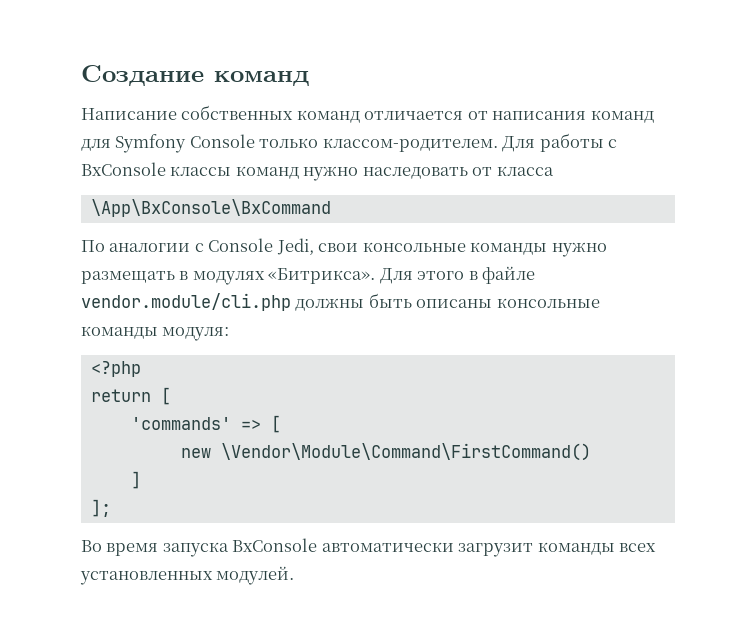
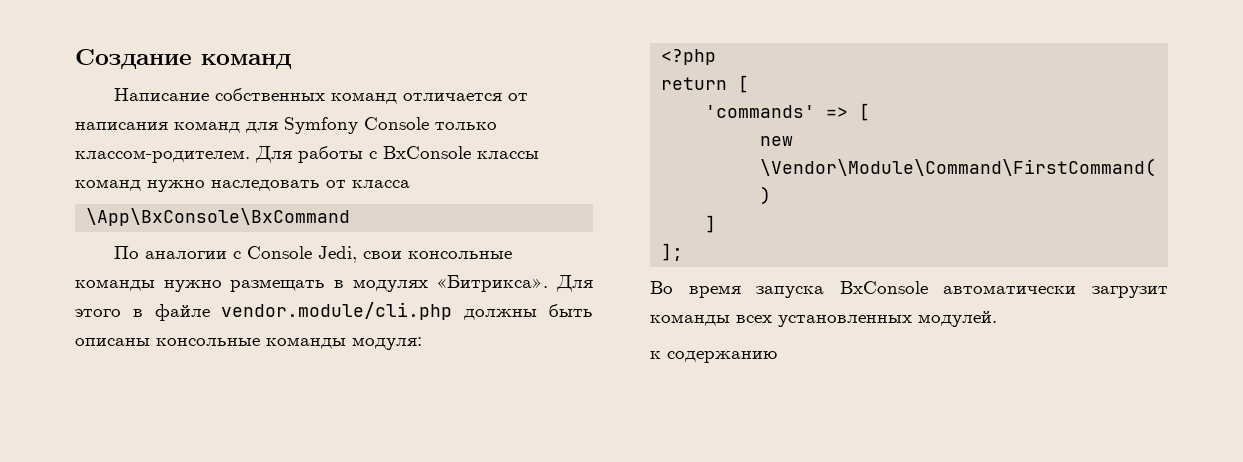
+ к содержанию

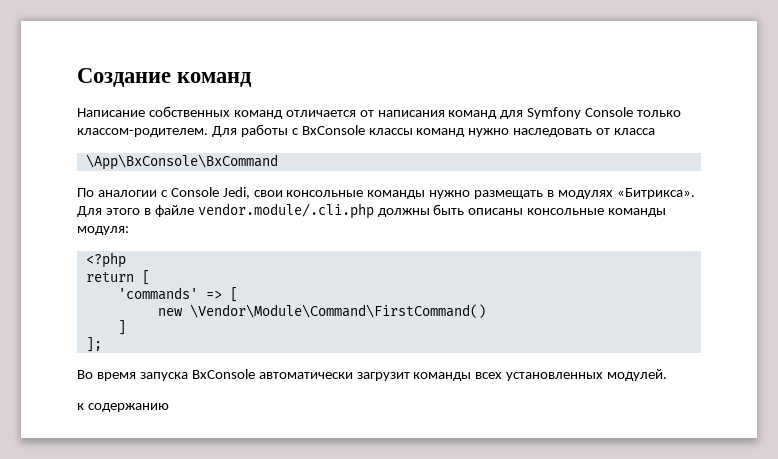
- Для этого в файле vendor.module/cli.php должны быть описаны консольные команды модуля:
+ Для этого в файле vendor.module/.cli.php должны быть описаны консольные команды модуля:

